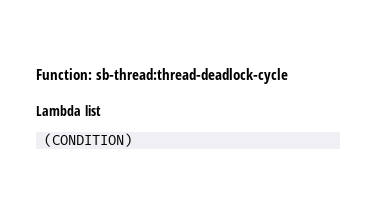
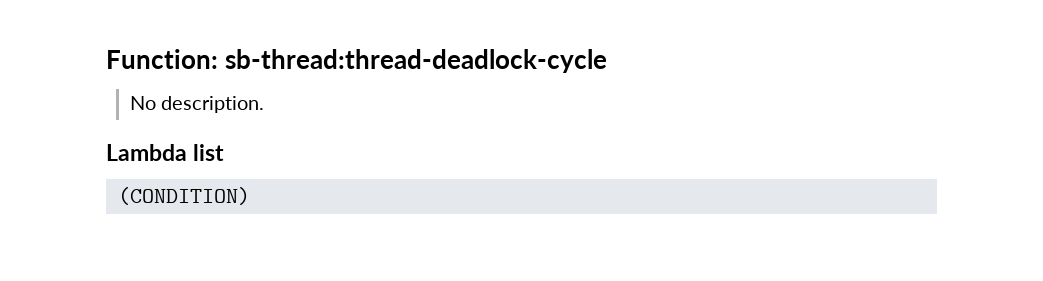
+ No description.

